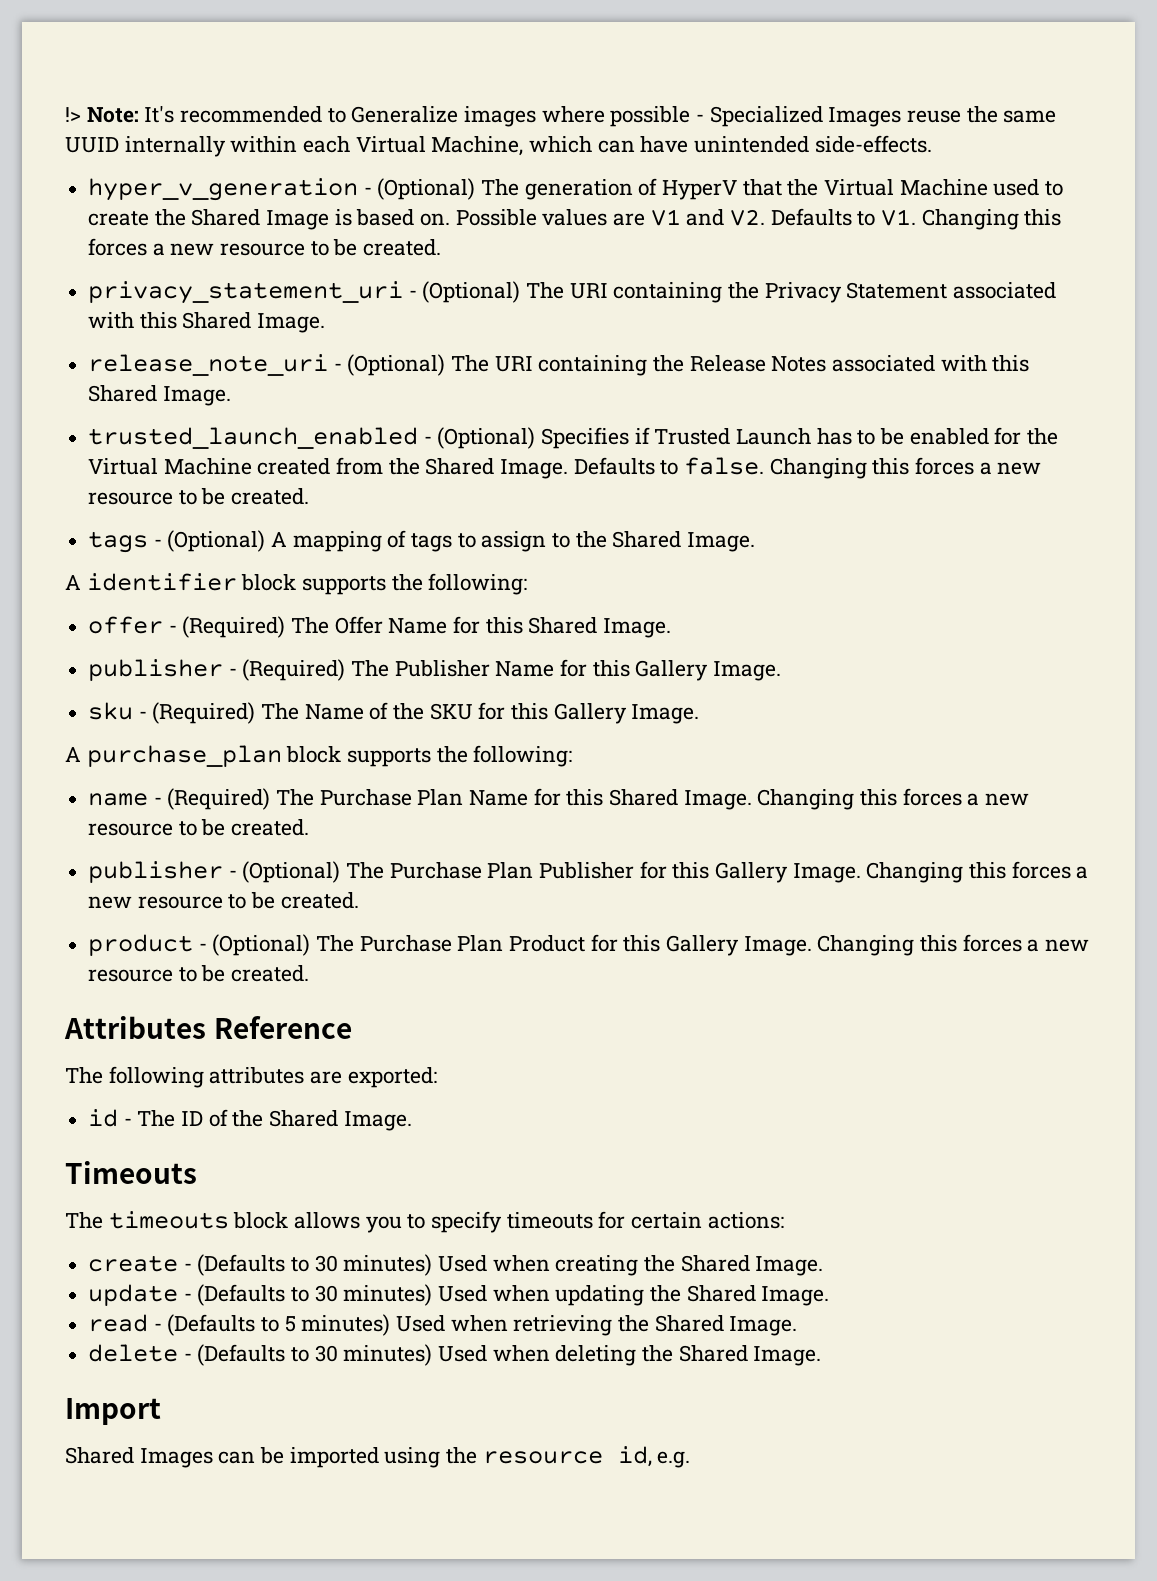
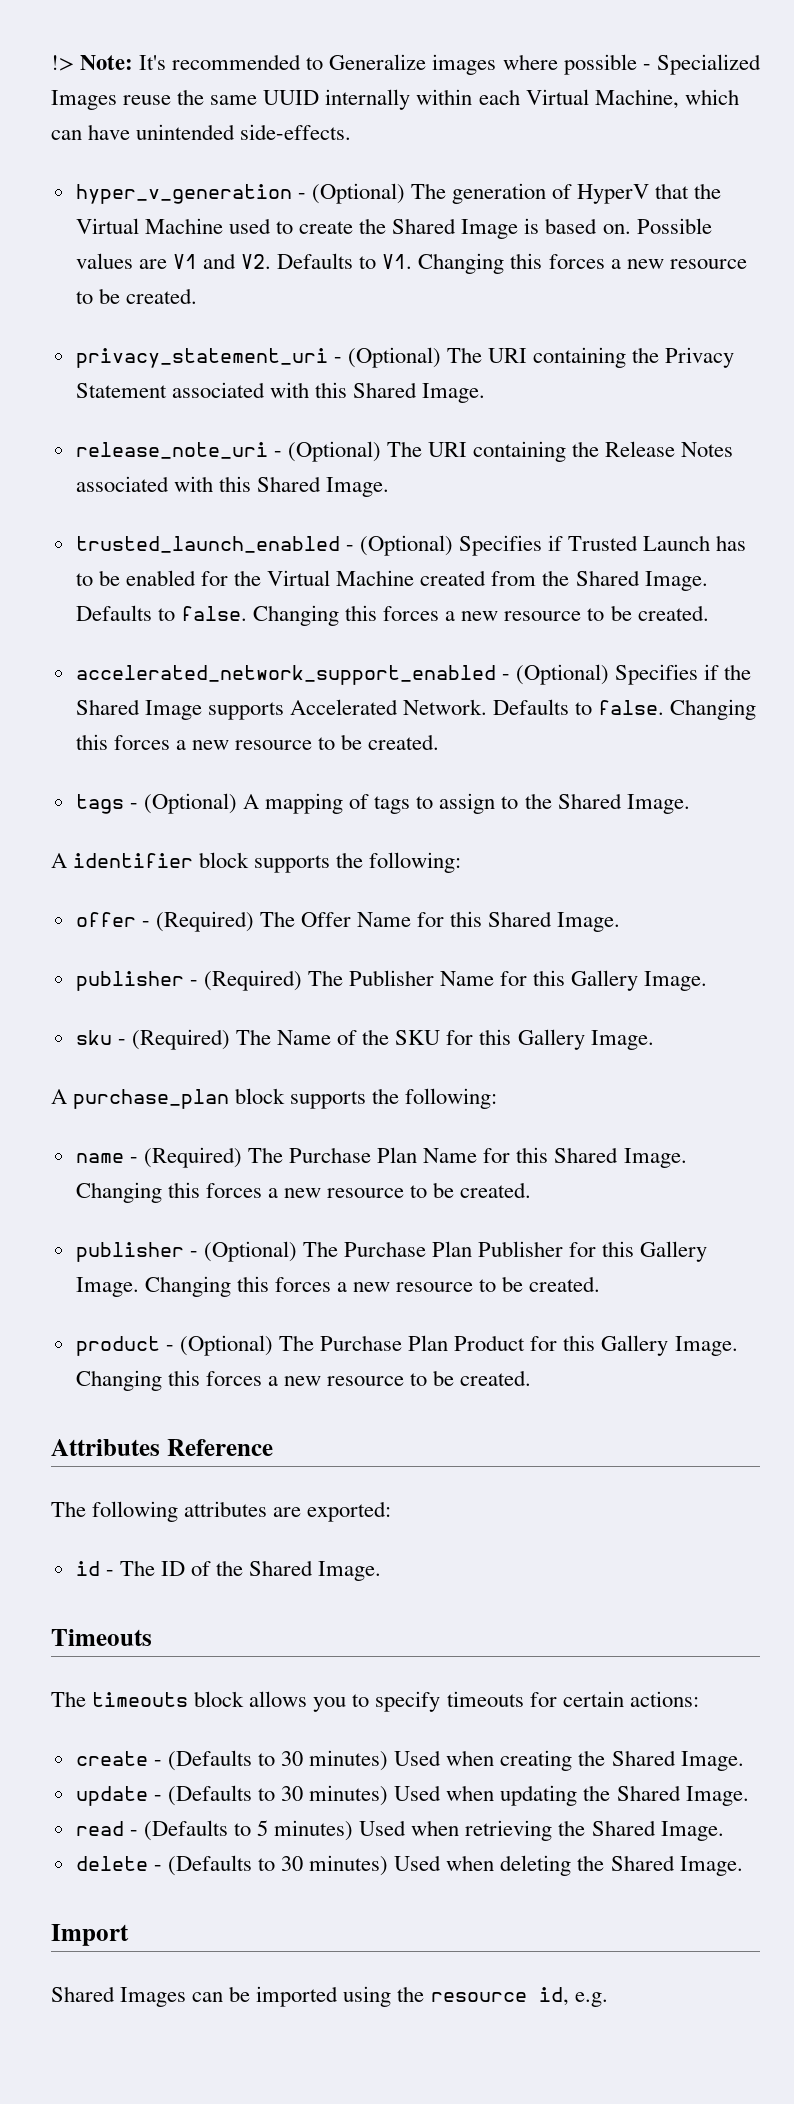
+ accelerated_network_support_enabled - (Optional) Specifies if the Shared Image supports Accelerated Network. Defaults to false. Changing this forces a new resource to be created.

